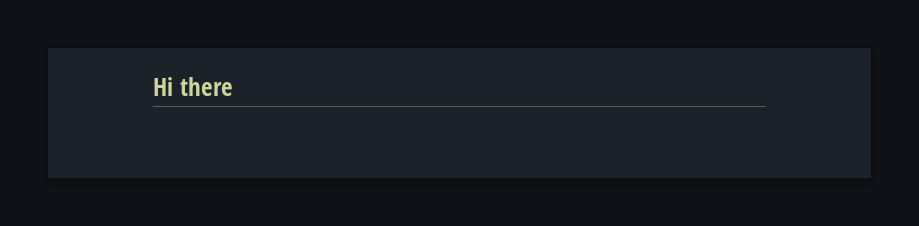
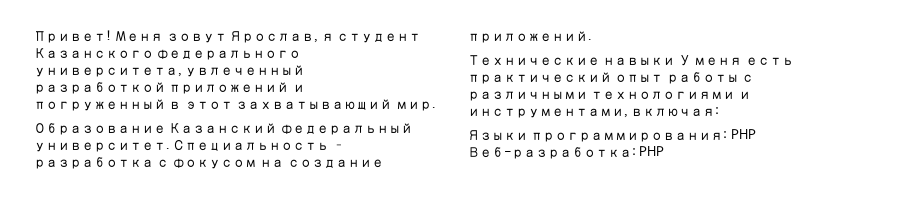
- Hi there
+ Привет! Меня зовут Ярослав, я студент Казанского федерального университета, увлеченный разработкой приложений и погруженный в этот захватывающий мир.
+ Образование Казанский федеральный университет. Специальность – разработка с фокусом на создание приложений.
+ Технические навыки У меня есть практический опыт работы с различными технологиями и инструментами, включая:
+ Языки программирования: PHP Веб-разработка: PHP

